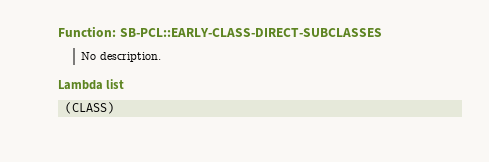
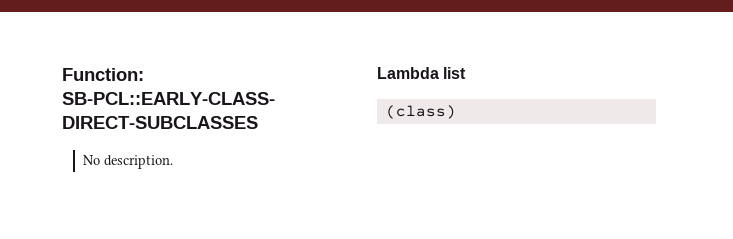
- (CLASS)
+ (class)

